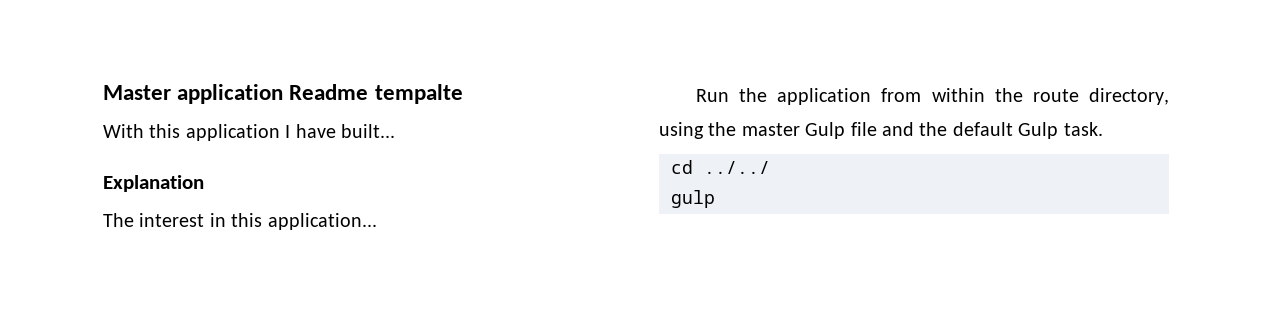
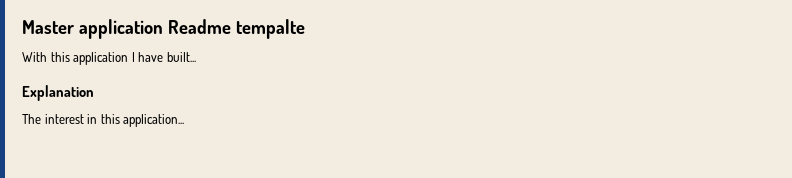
- Run the application from within the route directory, using the master Gulp file and the default Gulp task.
- cd ../../
- gulp

